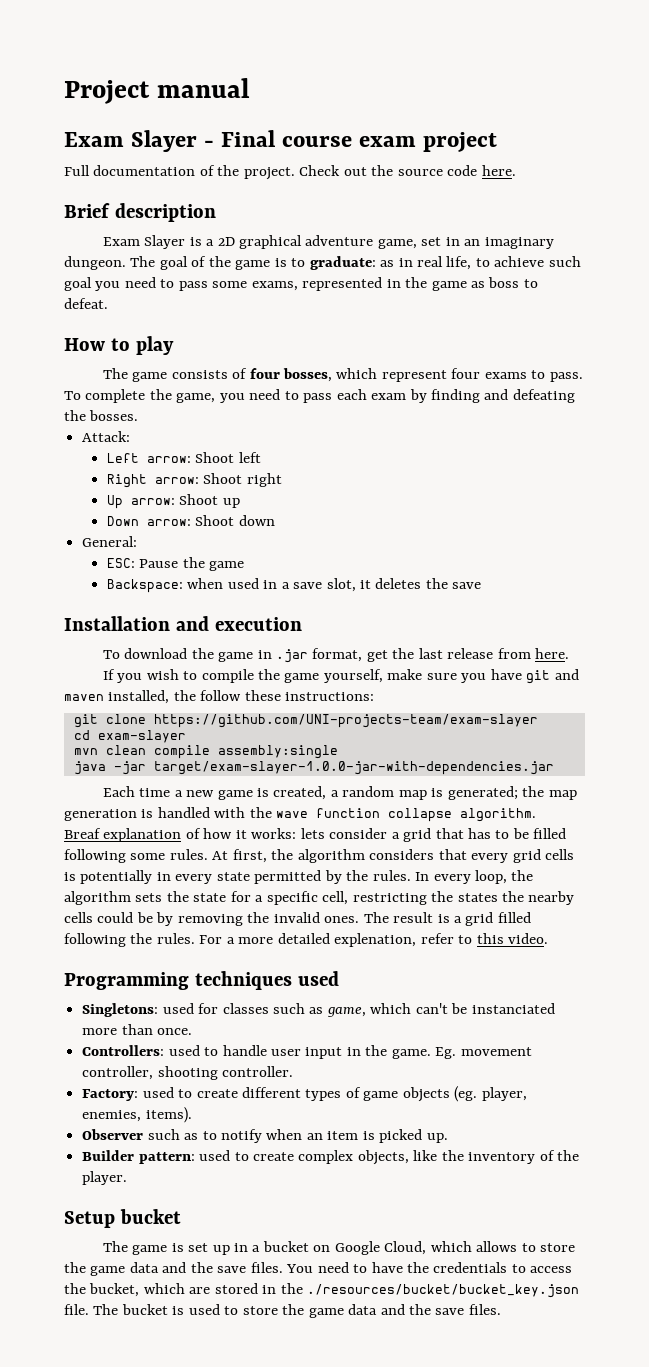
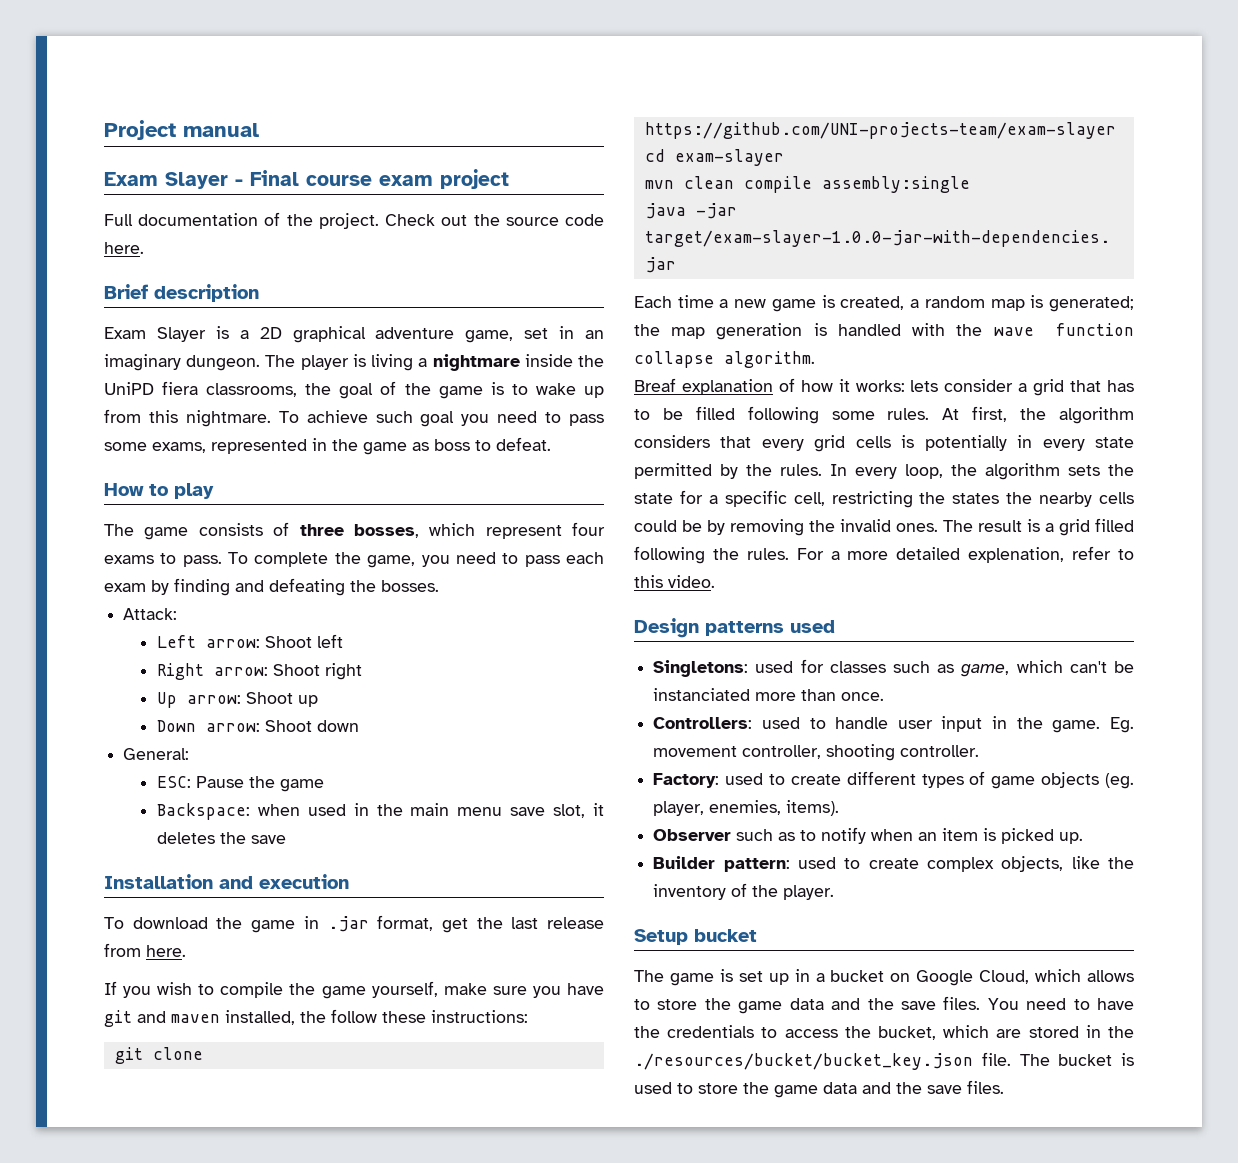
- The goal of the game is to graduate: as in real life, to achieve such goal you need to pass some exams, represented in the game as boss to defeat.
+ The player is living a nightmare inside the UniPD fiera classrooms, the goal of the game is to wake up from this nightmare. To achieve such goal you need to pass some exams, represented in the game as boss to defeat.
- The game consists of four bosses, which represent four exams to pass.
+ The game consists of three bosses, which represent four exams to pass.
- Backspace: when used in a save slot, it deletes the save
+ Backspace: when used in the main menu save slot, it deletes the save
- Programming techniques used
+ Design patterns used

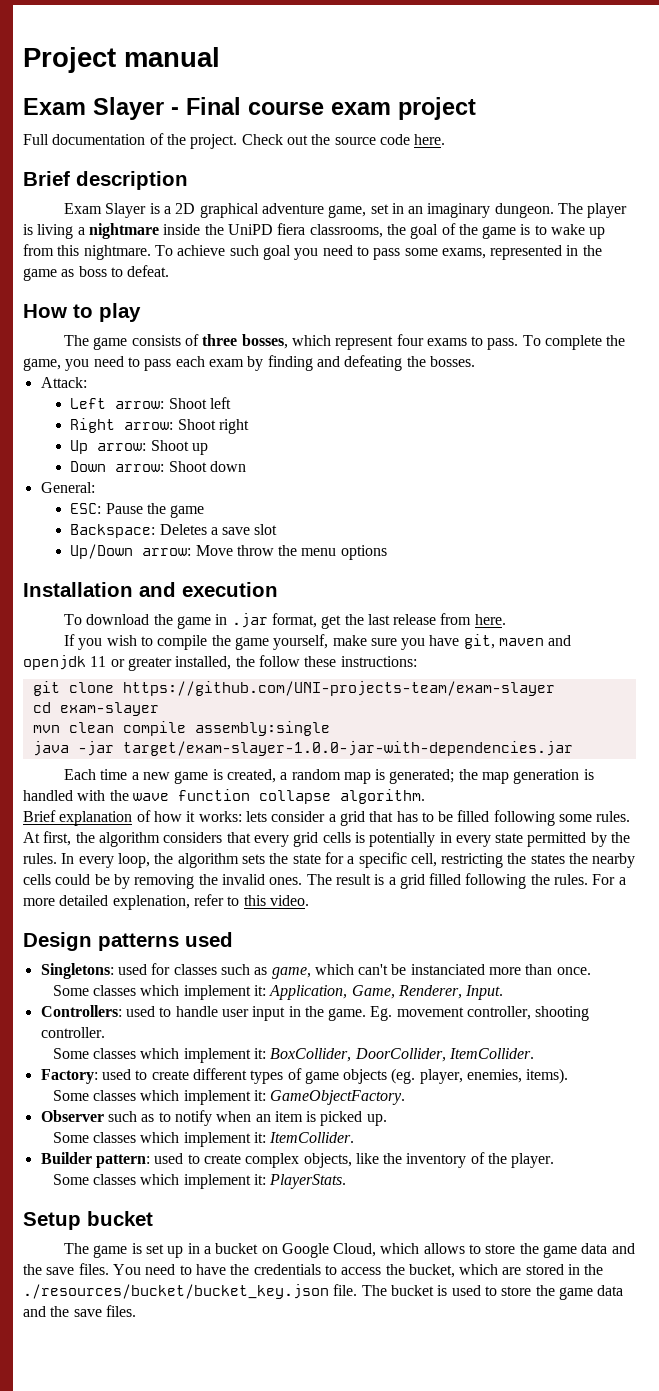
- Backspace: when used in the main menu save slot, it deletes the save
+ Backspace: Deletes a save slot
+ Up/Down arrow: Move throw the menu options
- If you wish to compile the game yourself, make sure you have git and maven installed, the follow these instructions:
+ If you wish to compile the game yourself, make sure you have git, maven and openjdk 11 or greater installed, the follow these instructions:
- Breaf explanation of how it works: lets consider a grid that has to be filled following some rules.
+ Brief explanation of how it works: lets consider a grid that has to be filled following some rules.
+ Some classes which implement it: Application, Game, Renderer, Input.
+ Some classes which implement it: BoxCollider, DoorCollider, ItemCollider.
+ Some classes which implement it: GameObjectFactory.
+ Some classes which implement it: ItemCollider.
+ Some classes which implement it: PlayerStats.

